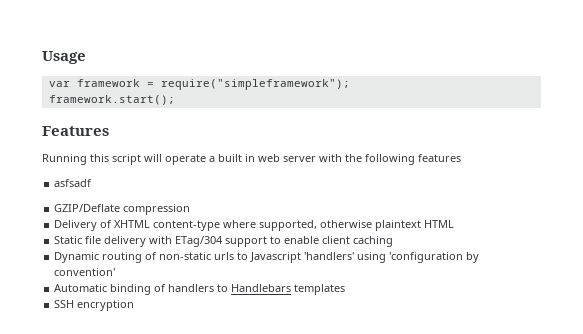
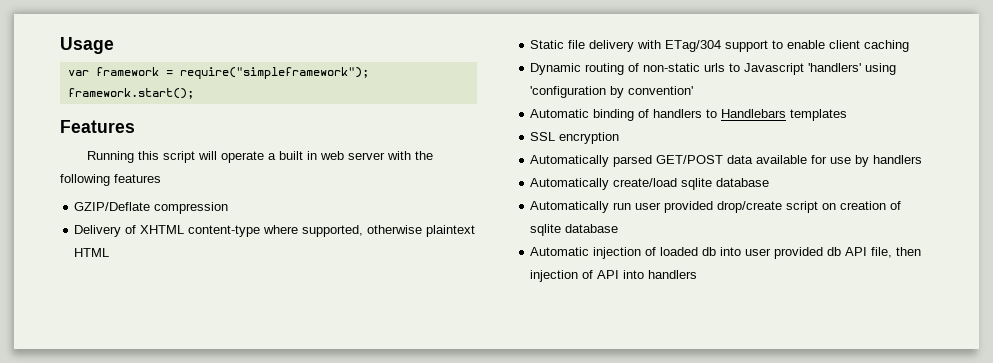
- asfsadf
- SSH encryption
+ SSL encryption
+ Automatically parsed GET/POST data available for use by handlers
+ Automatically create/load sqlite database
+ Automatically run user provided drop/create script on creation of sqlite database
+ Automatic injection of loaded db into user provided db API file, then injection of API into handlers

